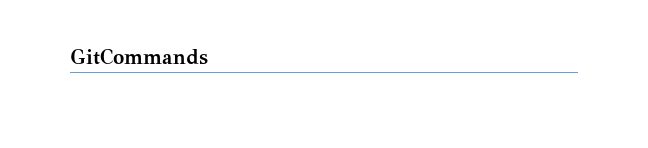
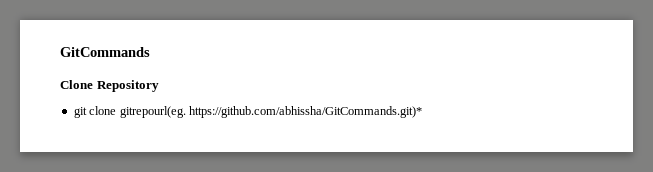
+ Clone Repository
+ git clone gitrepourl(eg. https://github.com/abhissha/GitCommands.git)*

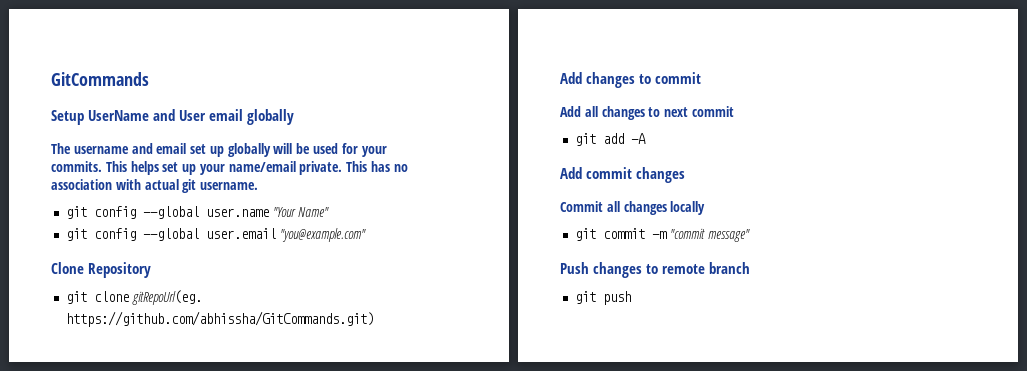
+ Setup UserName and User email globally
+ The username and email set up globally will be used for your commits. This helps set up your name/email private. This has no association with actual git username.
+ git config --global user.name "Your Name"
+ git config --global user.email "you@example.com"
  Clone Repository
- git clone gitrepourl(eg. https://github.com/abhissha/GitCommands.git)*
+ git clone gitRepoUrl(eg. https://github.com/abhissha/GitCommands.git)
+ Add changes to commit
+ Add all changes to next commit
+ git add -A
+ Add commit changes
+ Commit all changes locally
+ git commit -m "commit message"
+ Push changes to remote branch
+ git push

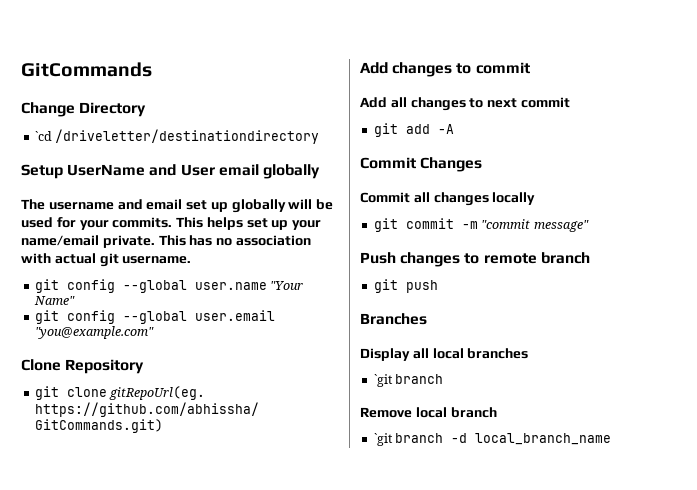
+ Change Directory
+ `cd /driveletter/destinationdirectory
- Add commit changes
+ Commit Changes
+ Branches
+ Display all local branches
+ `git branch
+ Remove local branch
+ `git branch -d local_branch_name

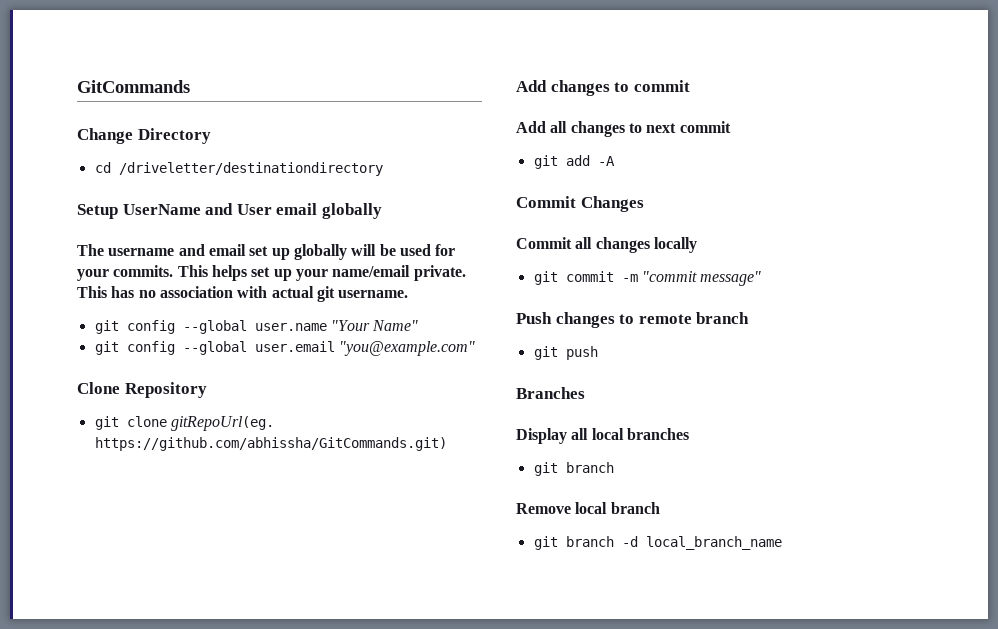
- `cd /driveletter/destinationdirectory
+ cd /driveletter/destinationdirectory
  Display all local branches
- `git branch
+ git branch
- `git branch -d local_branch_name
+ git branch -d local_branch_name

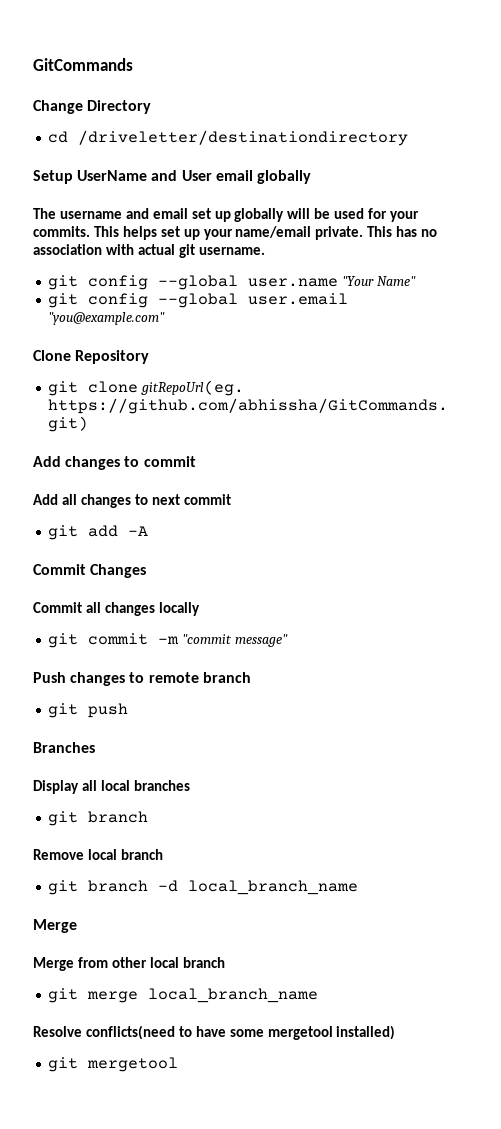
  git branch -d local_branch_name
+ Merge
+ Merge from other local branch
+ git merge local_branch_name
+ Resolve conflicts(need to have some mergetool installed)
+ git mergetool

